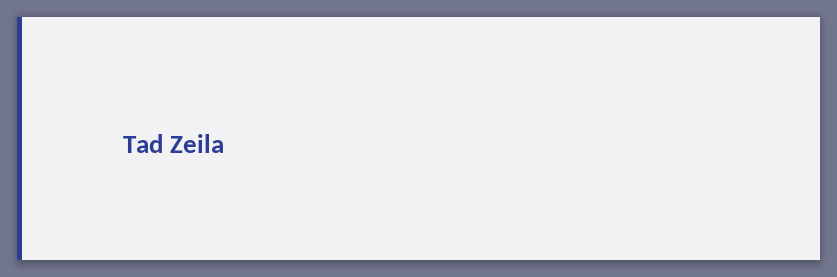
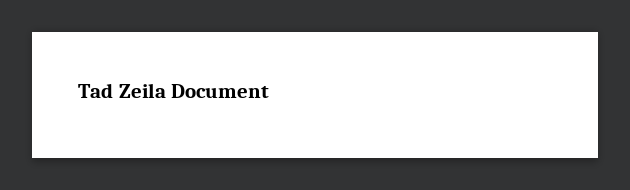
- Tad Zeila
+ Tad Zeila Document

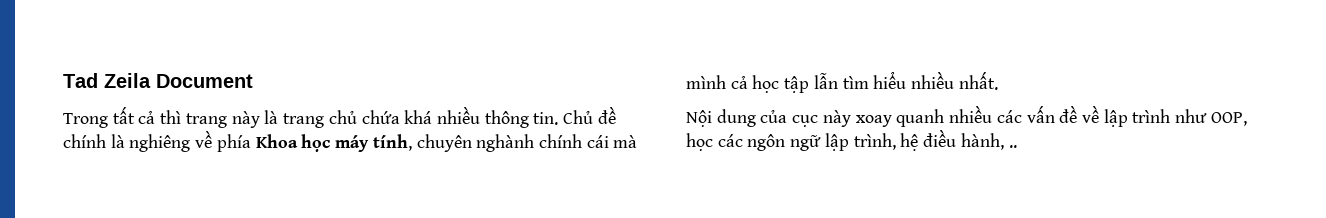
+ Trong tất cả thì trang này là trang chủ chứa khá nhiều thông tin. Chủ đề chính là nghiêng về phía Khoa học máy tính, chuyên nghành chính cái mà mình cả học tập lẫn tìm hiểu nhiều nhất.
+ Nội dung của cục này xoay quanh nhiều các vấn đề về lập trình như OOP, học các ngôn ngữ lập trình, hệ điều hành, ..

